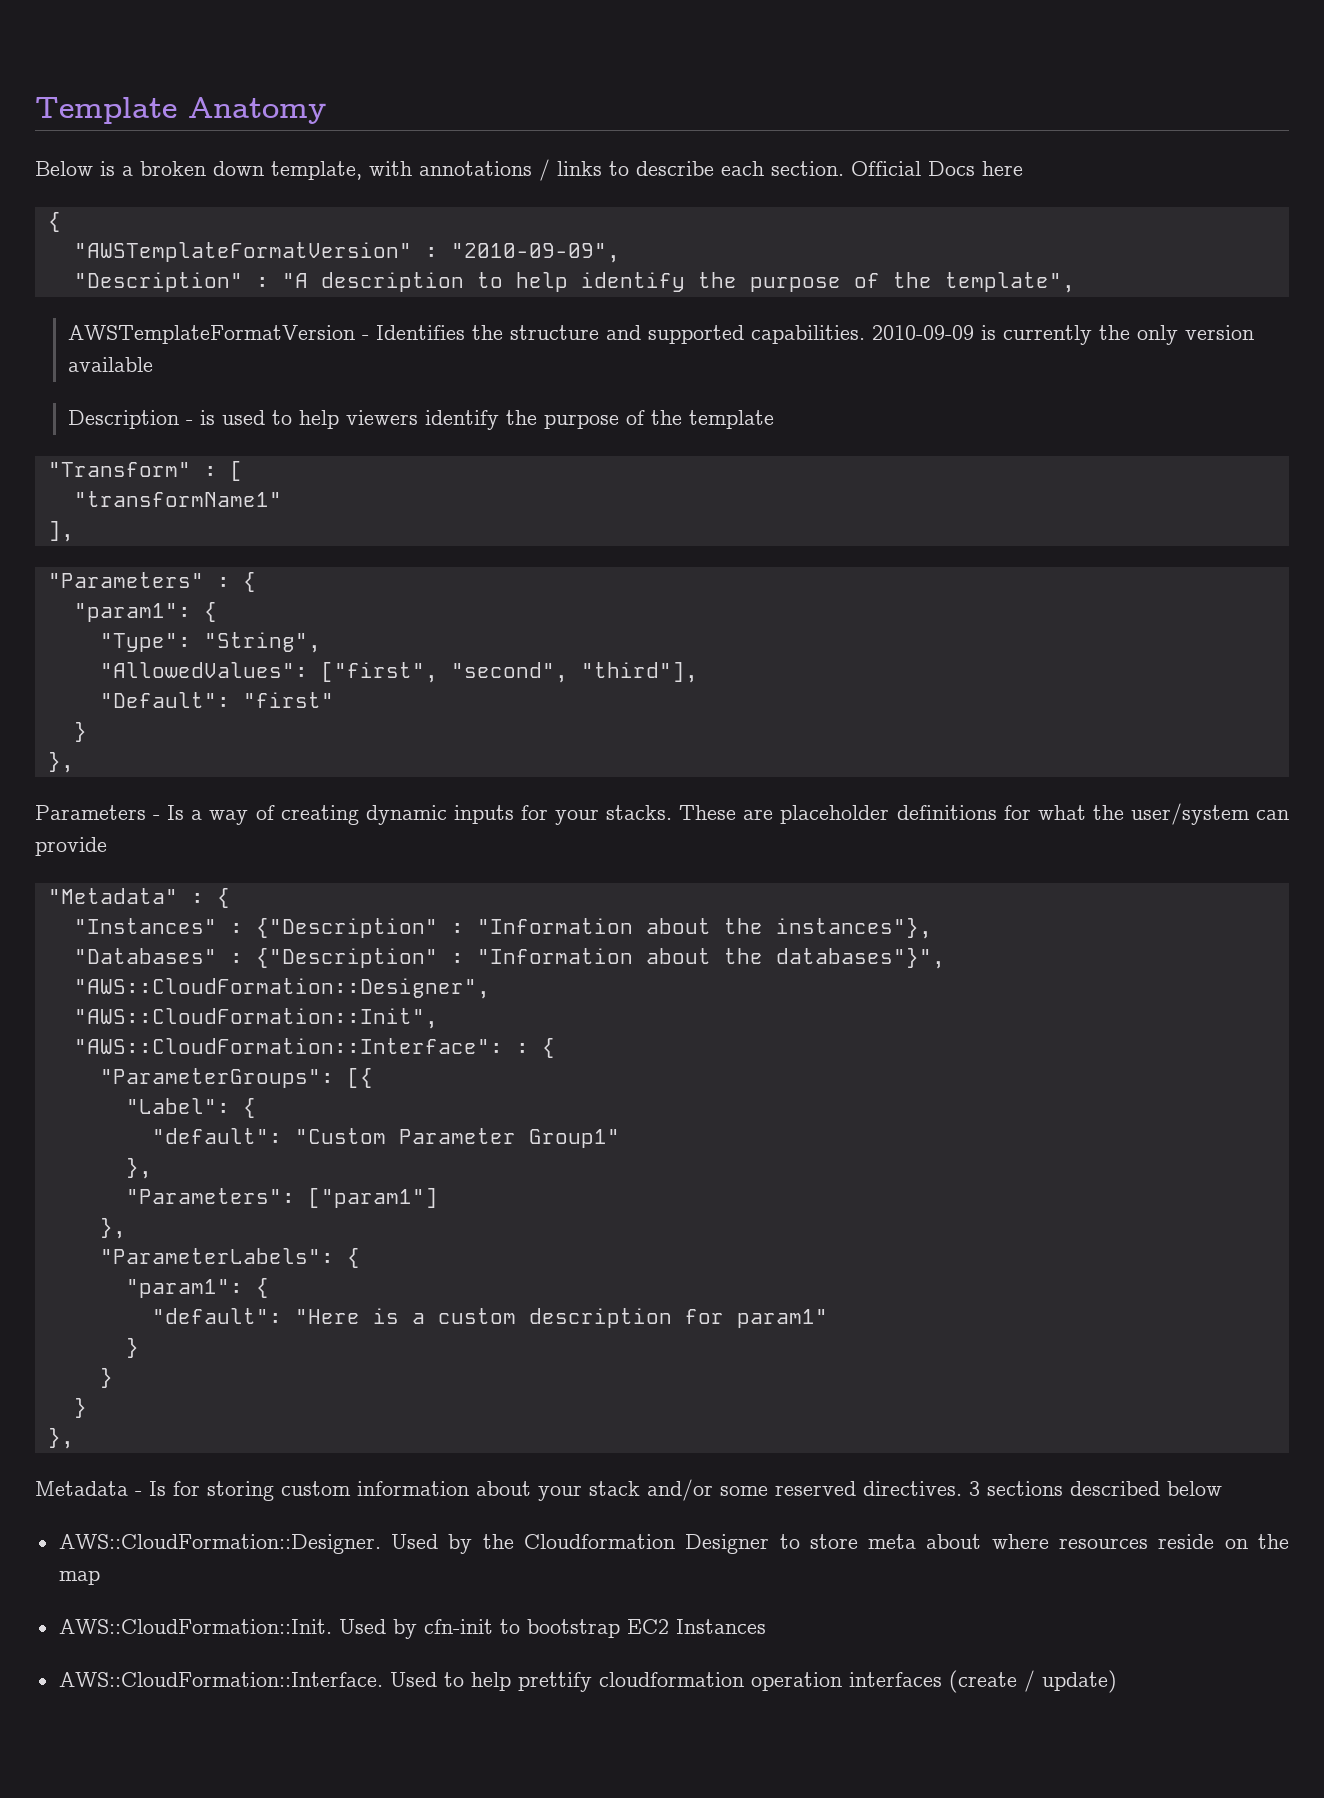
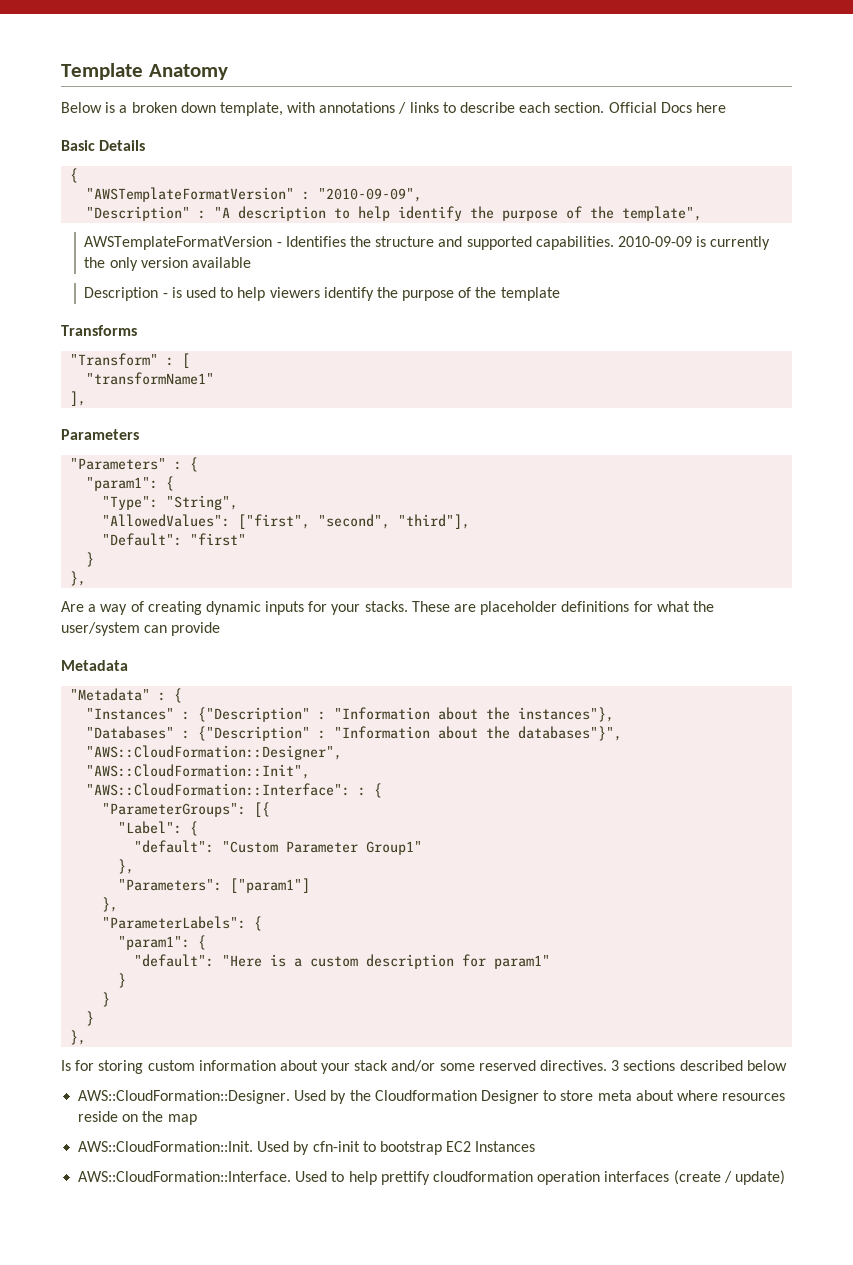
+ Basic Details
+ Transforms
+ Parameters
- Parameters - Is a way of creating dynamic inputs for your stacks.
+ Are a way of creating dynamic inputs for your stacks.
+ Metadata
- Metadata - Is for storing custom information about your stack and/or some reserved directives.
+ Is for storing custom information about your stack and/or some reserved directives.

